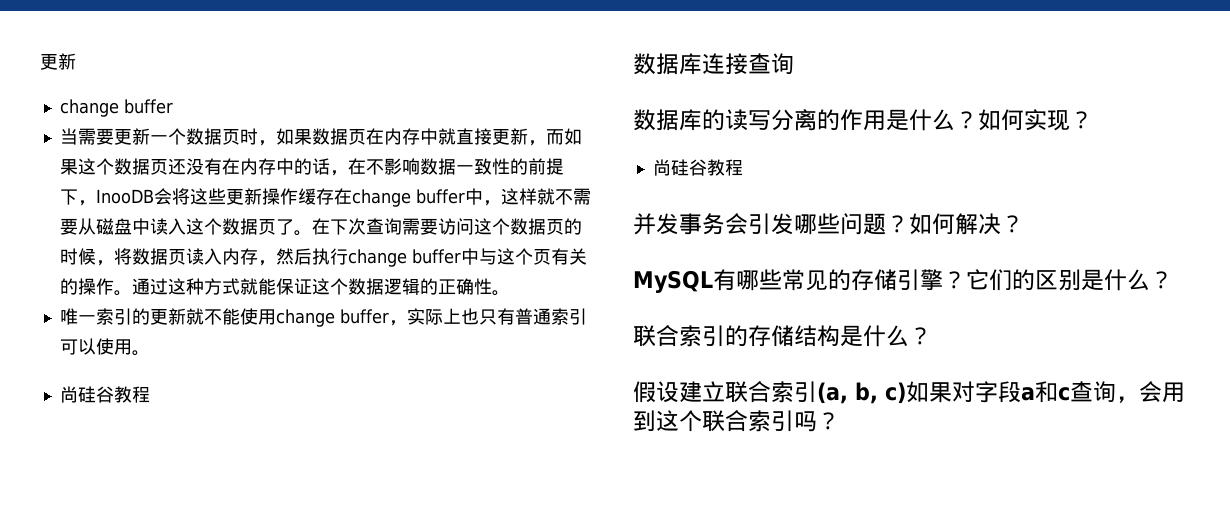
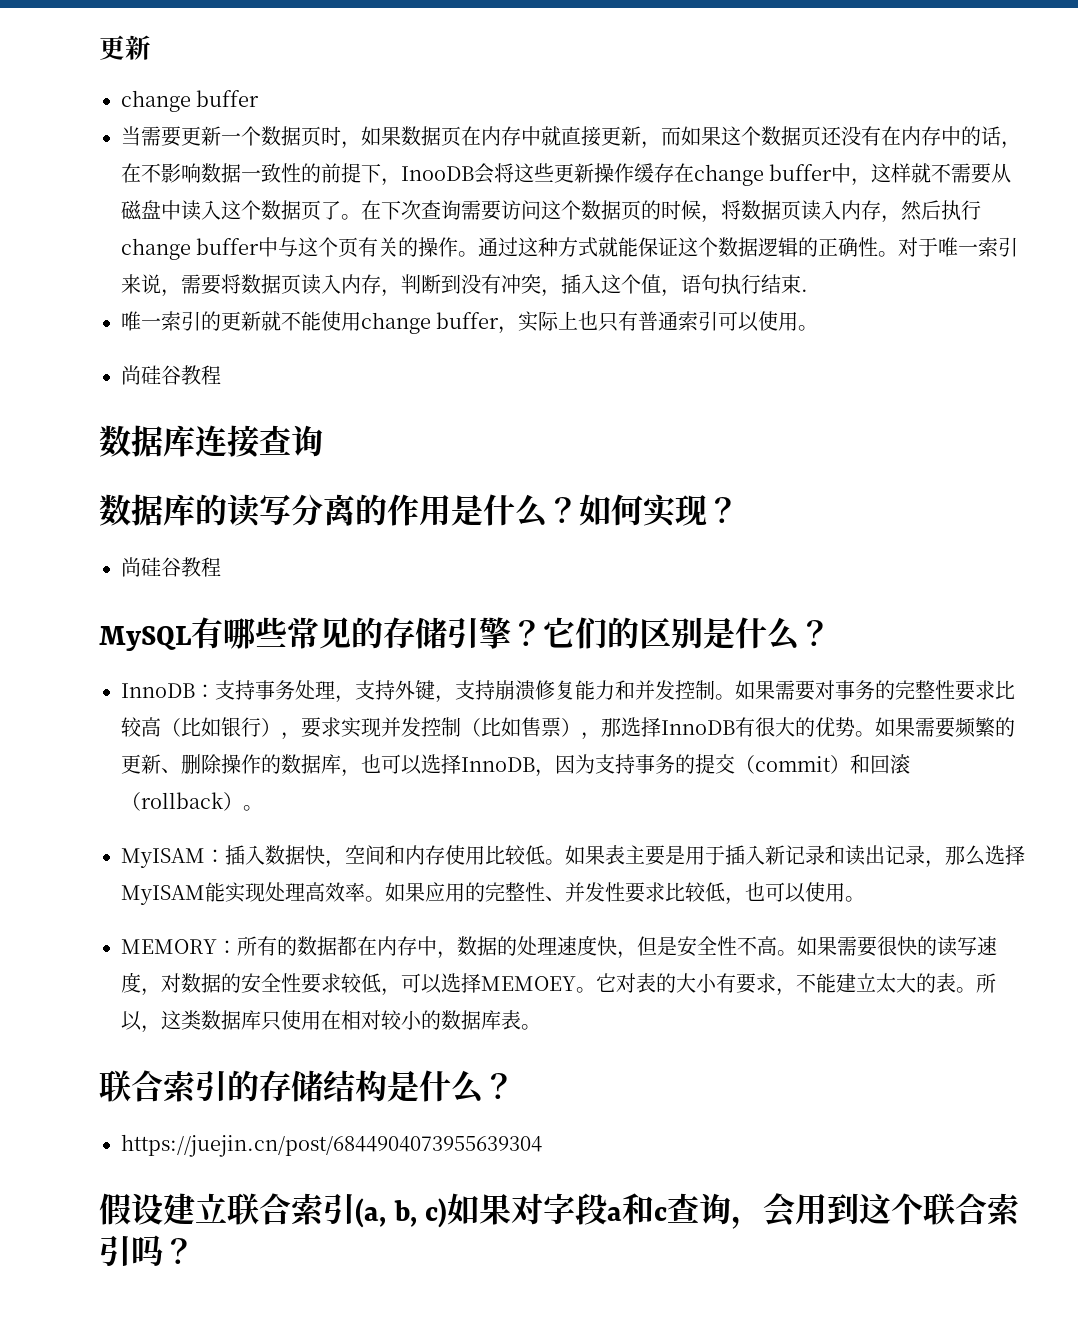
+ 对于唯一索引来说，需要将数据页读入内存，判断到没有冲突，插入这个值，语句执行结束.
- 并发事务会引发哪些问题？如何解决？
+ InnoDB：支持事务处理，支持外键，支持崩溃修复能力和并发控制。如果需要对事务的完整性要求比较高（比如银行），要求实现并发控制（比如售票），那选择InnoDB有很大的优势。如果需要频繁的更新、删除操作的数据库，也可以选择InnoDB，因为支持事务的提交（commit）和回滚（rollback）。
+ MyISAM：插入数据快，空间和内存使用比较低。如果表主要是用于插入新记录和读出记录，那么选择MyISAM能实现处理高效率。如果应用的完整性、并发性要求比较低，也可以使用。
+ MEMORY：所有的数据都在内存中，数据的处理速度快，但是安全性不高。如果需要很快的读写速度，对数据的安全性要求较低，可以选择MEMOEY。它对表的大小有要求，不能建立太大的表。所以，这类数据库只使用在相对较小的数据库表。
+ https://juejin.cn/post/6844904073955639304

